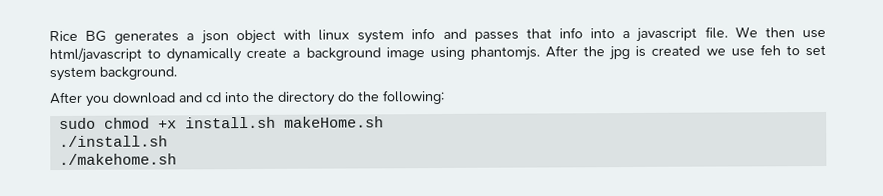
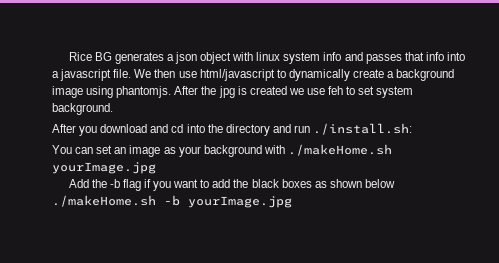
- After you download and cd into the directory do the following:
- sudo chmod +x install.sh makeHome.sh
- ./install.sh
- ./makehome.sh
+ After you download and cd into the directory and run ./install.sh:
+ You can set an image as your background with ./makeHome.sh yourImage.jpg
+ Add the -b flag if you want to add the black boxes as shown below ./makeHome.sh -b yourImage.jpg

